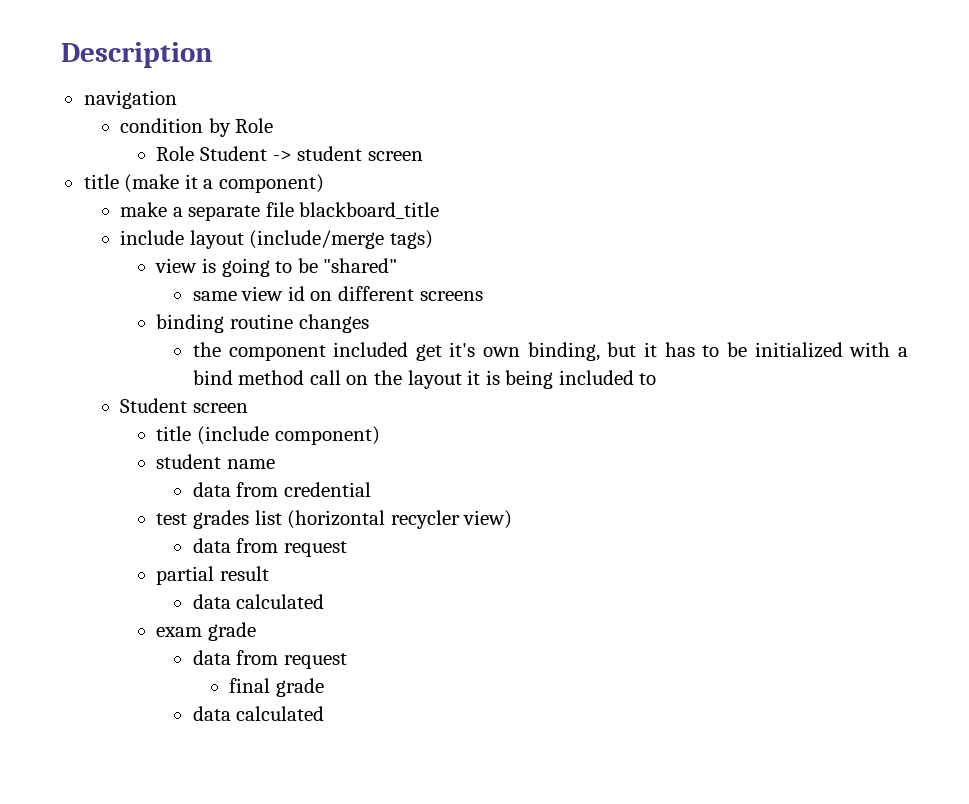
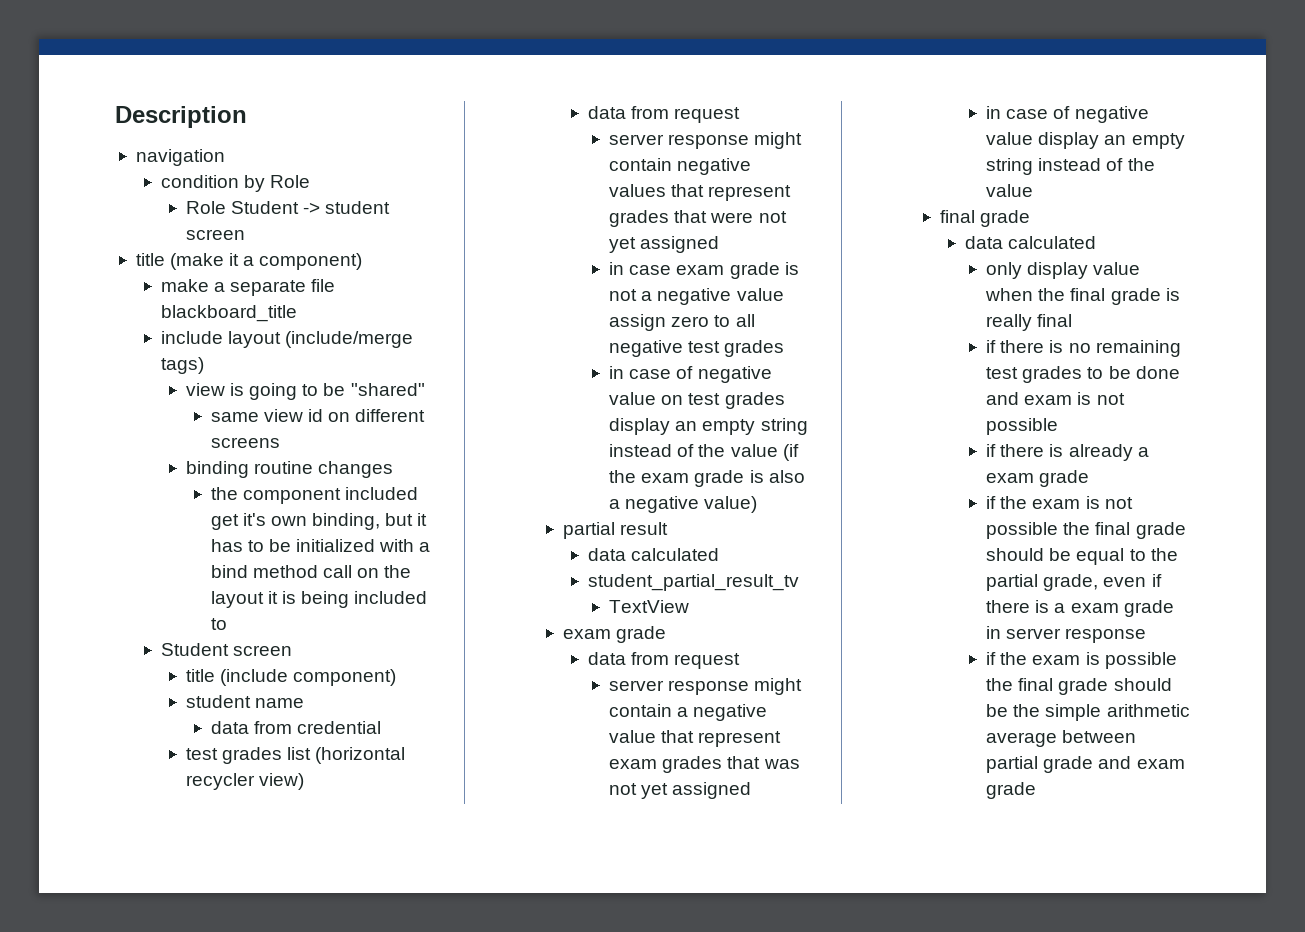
+ server response might contain negative values that represent grades that were not yet assigned
+ in case exam grade is not a negative value assign zero to all negative test grades
+ in case of negative value on test grades display an empty string instead of the value (if the exam grade is also a negative value)
+ student_partial_result_tv
+ TextView
+ server response might contain a negative value that represent exam grades that was not yet assigned
+ in case of negative value display an empty string instead of the value
  final grade
  data calculated
+ only display value when the final grade is really final
+ if there is no remaining test grades to be done and exam is not possible
+ if there is already a exam grade
+ if the exam is not possible the final grade should be equal to the partial grade, even if there is a exam grade in server response
+ if the exam is possible the final grade should be the simple arithmetic average between partial grade and exam grade

